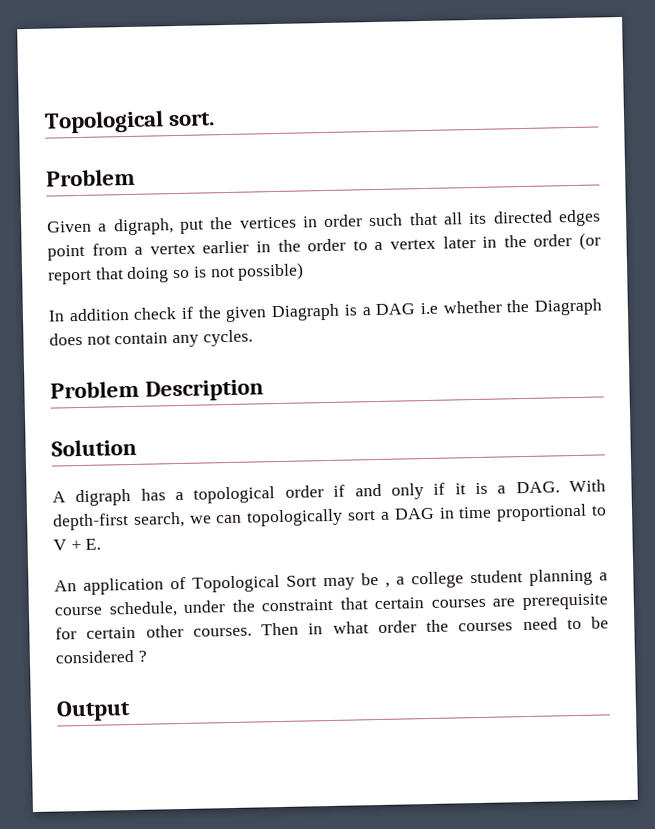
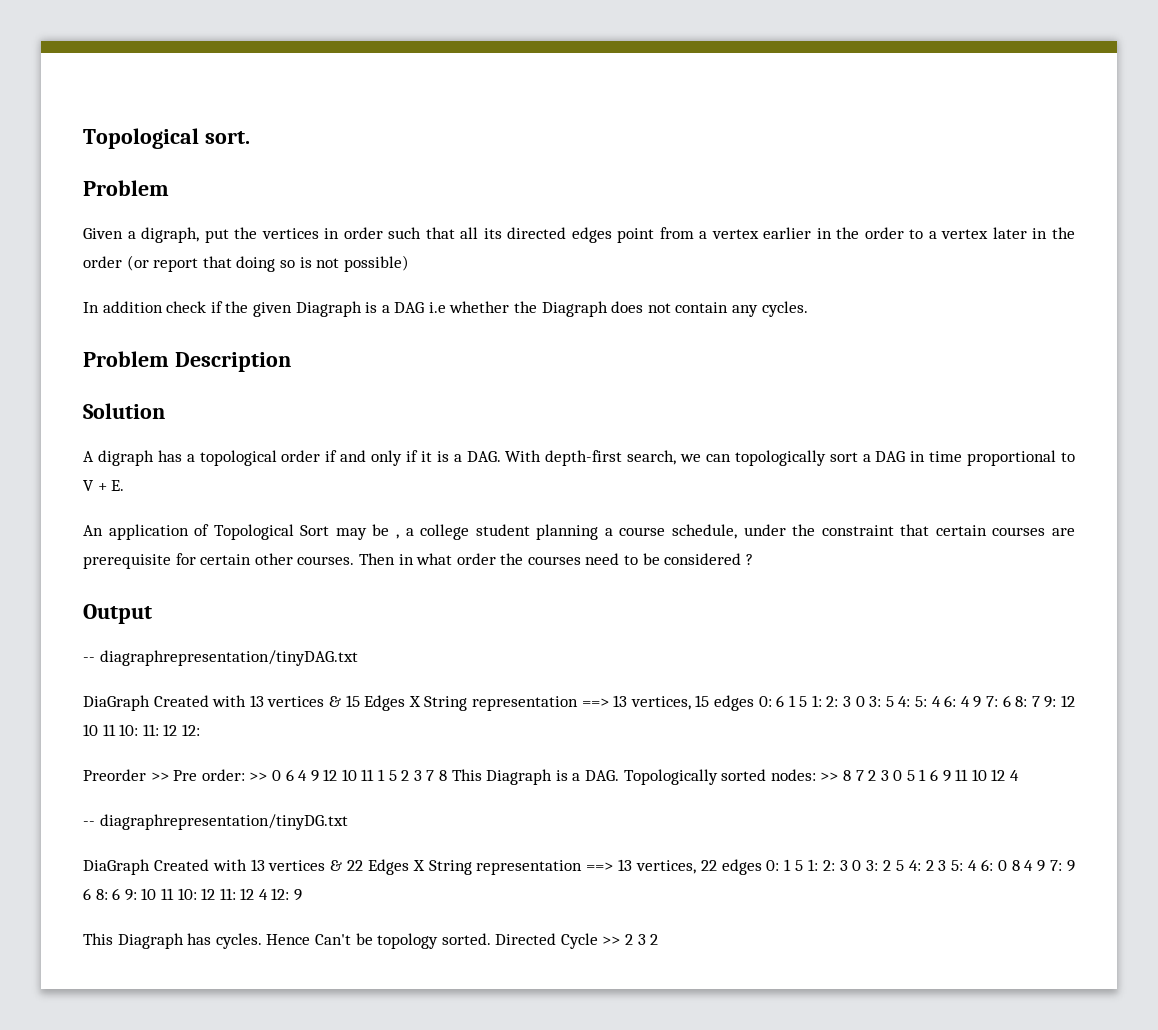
+ -- diagraphrepresentation/tinyDAG.txt
+ DiaGraph Created with 13 vertices & 15 Edges X String representation ==> 13 vertices, 15 edges 0: 6 1 5 1: 2: 3 0 3: 5 4: 5: 4 6: 4 9 7: 6 8: 7 9: 12 10 11 10: 11: 12 12:
+ Preorder >> Pre order: >> 0 6 4 9 12 10 11 1 5 2 3 7 8 This Diagraph is a DAG. Topologically sorted nodes: >> 8 7 2 3 0 5 1 6 9 11 10 12 4
+ -- diagraphrepresentation/tinyDG.txt
+ DiaGraph Created with 13 vertices & 22 Edges X String representation ==> 13 vertices, 22 edges 0: 1 5 1: 2: 3 0 3: 2 5 4: 2 3 5: 4 6: 0 8 4 9 7: 9 6 8: 6 9: 10 11 10: 12 11: 12 4 12: 9
+ This Diagraph has cycles. Hence Can't be topology sorted. Directed Cycle >> 2 3 2

